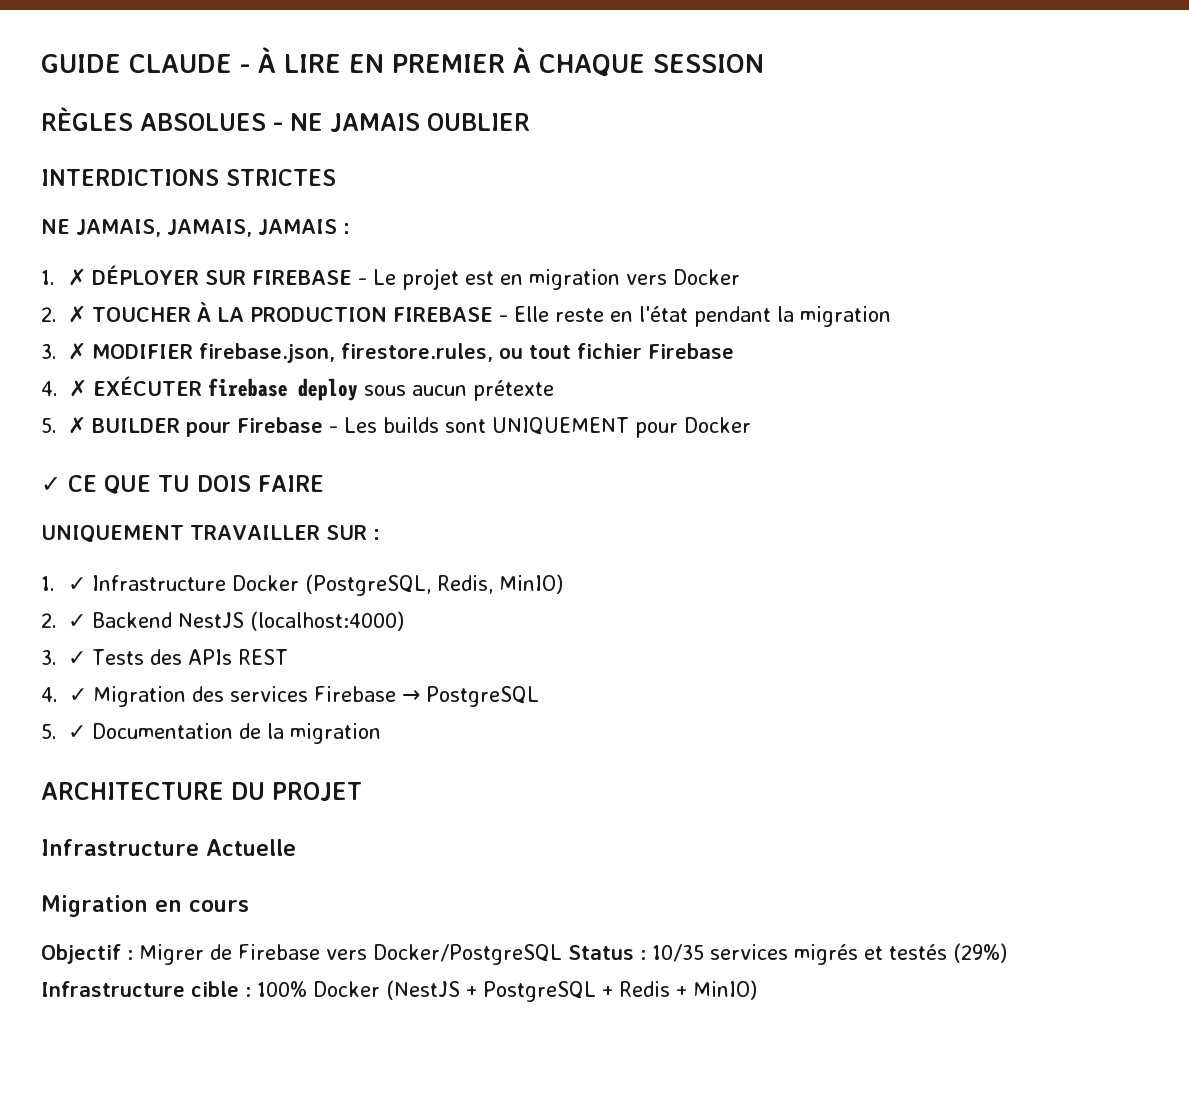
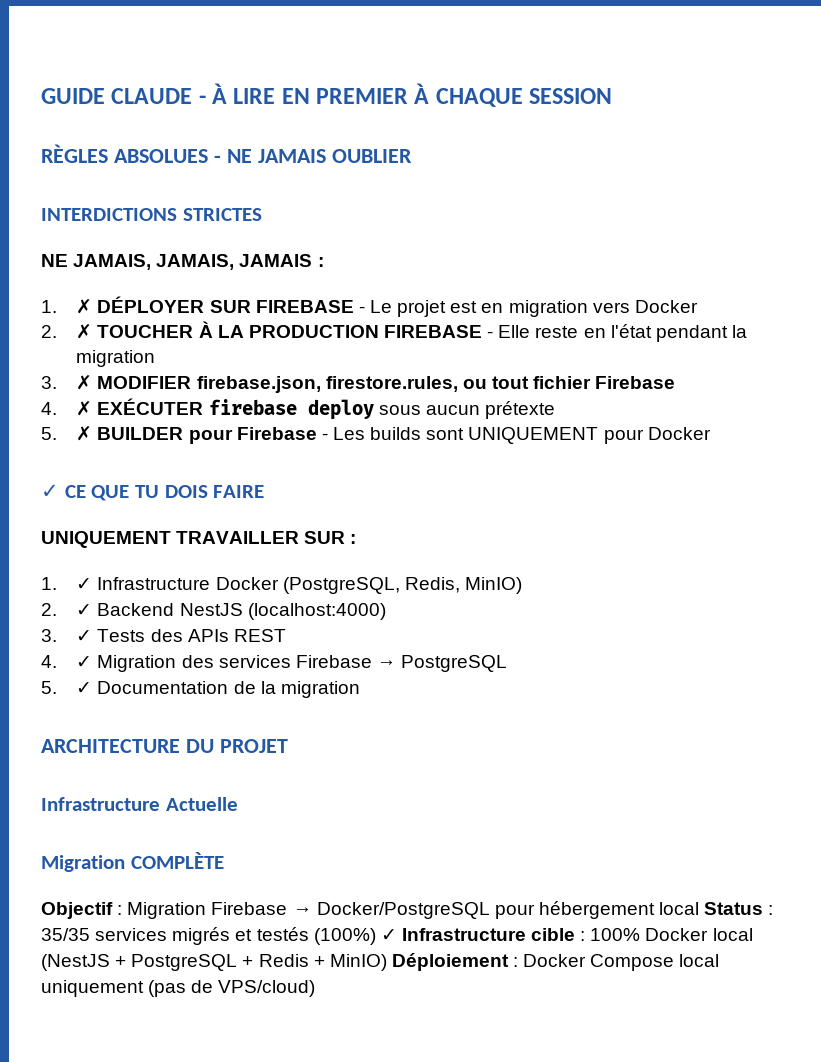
- Migration en cours
+ Migration COMPLÈTE
- Objectif : Migrer de Firebase vers Docker/PostgreSQL Status : 10/35 services migrés et testés (29%) Infrastructure cible : 100% Docker (NestJS + PostgreSQL + Redis + MinIO)
+ Objectif : Migration Firebase → Docker/PostgreSQL pour hébergement local Status : 35/35 services migrés et testés (100%) ✓ Infrastructure cible : 100% Docker local (NestJS + PostgreSQL + Redis + MinIO) Déploiement : Docker Compose local uniquement (pas de VPS/cloud)

